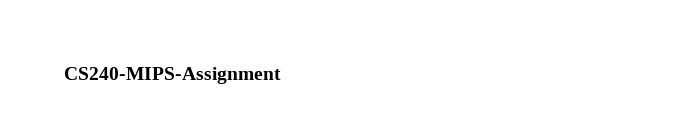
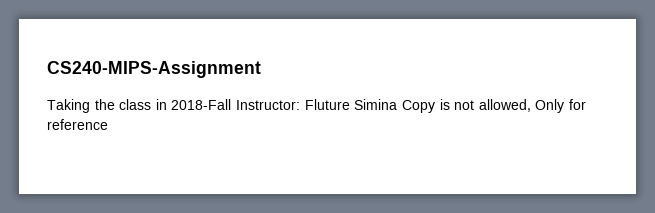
+ Taking the class in 2018-Fall Instructor: Fluture Simina Copy is not allowed, Only for reference

